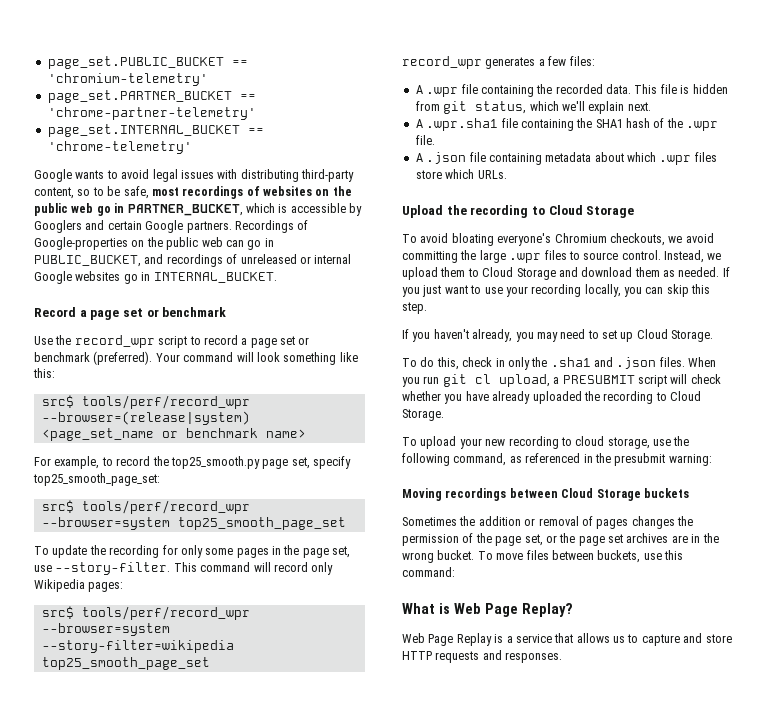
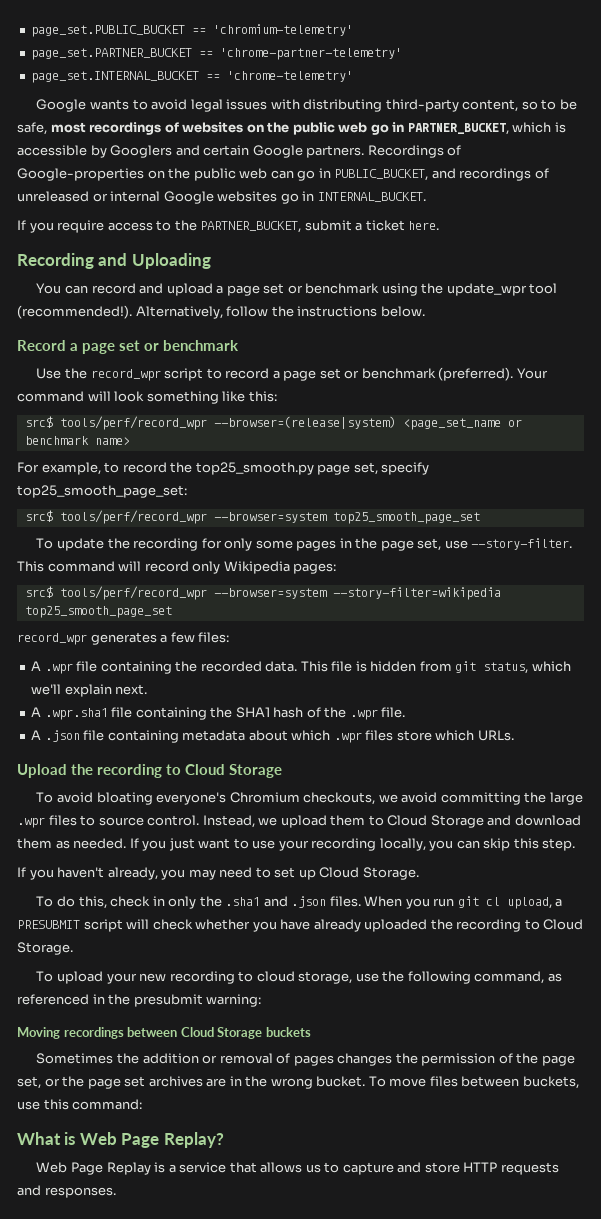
+ If you require access to the PARTNER_BUCKET, submit a ticket here.
+ Recording and Uploading
+ You can record and upload a page set or benchmark using the update_wpr tool (recommended!). Alternatively, follow the instructions below.

